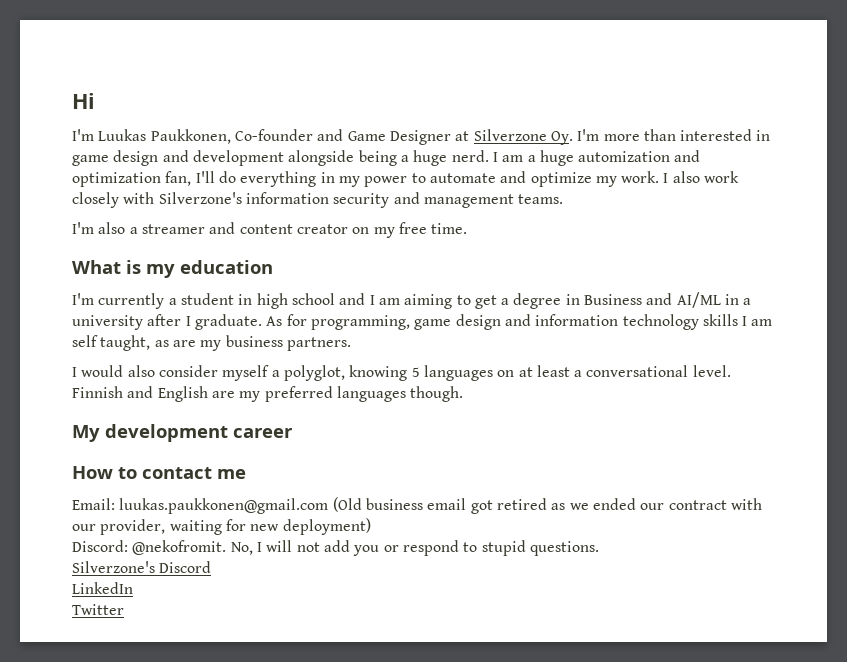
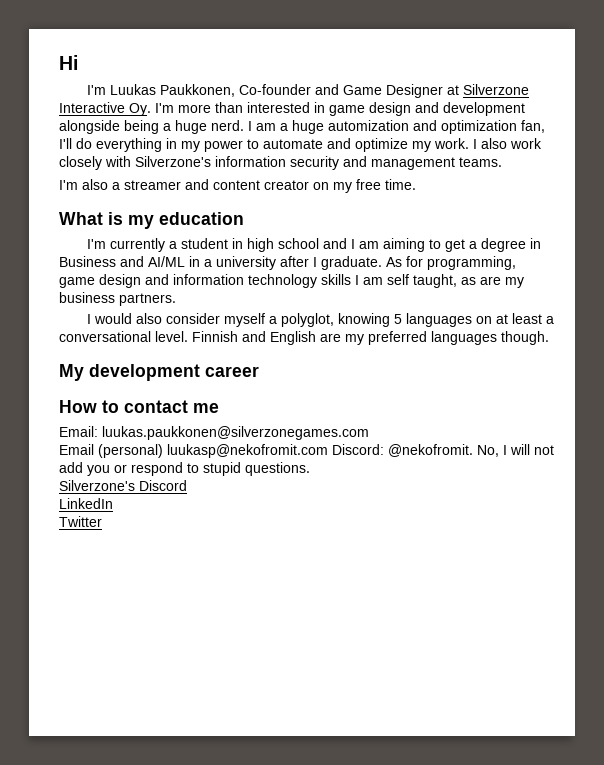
- I'm Luukas Paukkonen, Co-founder and Game Designer at Silverzone Oy. I'm more than interested in game design and development alongside being a huge nerd.
+ I'm Luukas Paukkonen, Co-founder and Game Designer at Silverzone Interactive Oy. I'm more than interested in game design and development alongside being a huge nerd.
- Email: luukas.paukkonen@gmail.com (Old business email got retired as we ended our contract with our provider, waiting for new deployment)
- Discord: @nekofromit.
+ Email: luukas.paukkonen@silverzonegames.com
+ Email (personal) luukasp@nekofromit.com Discord: @nekofromit.

